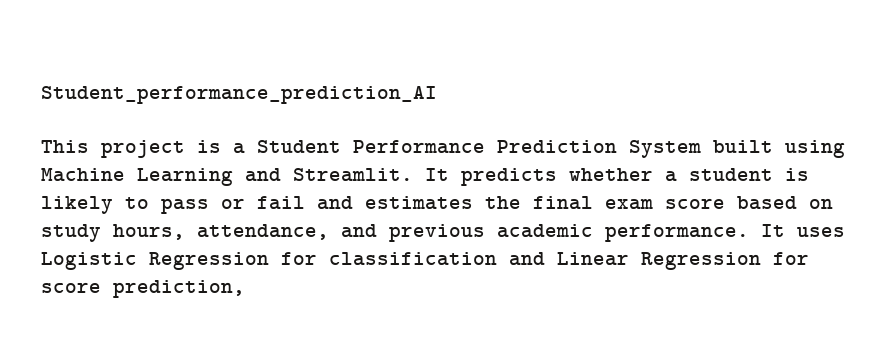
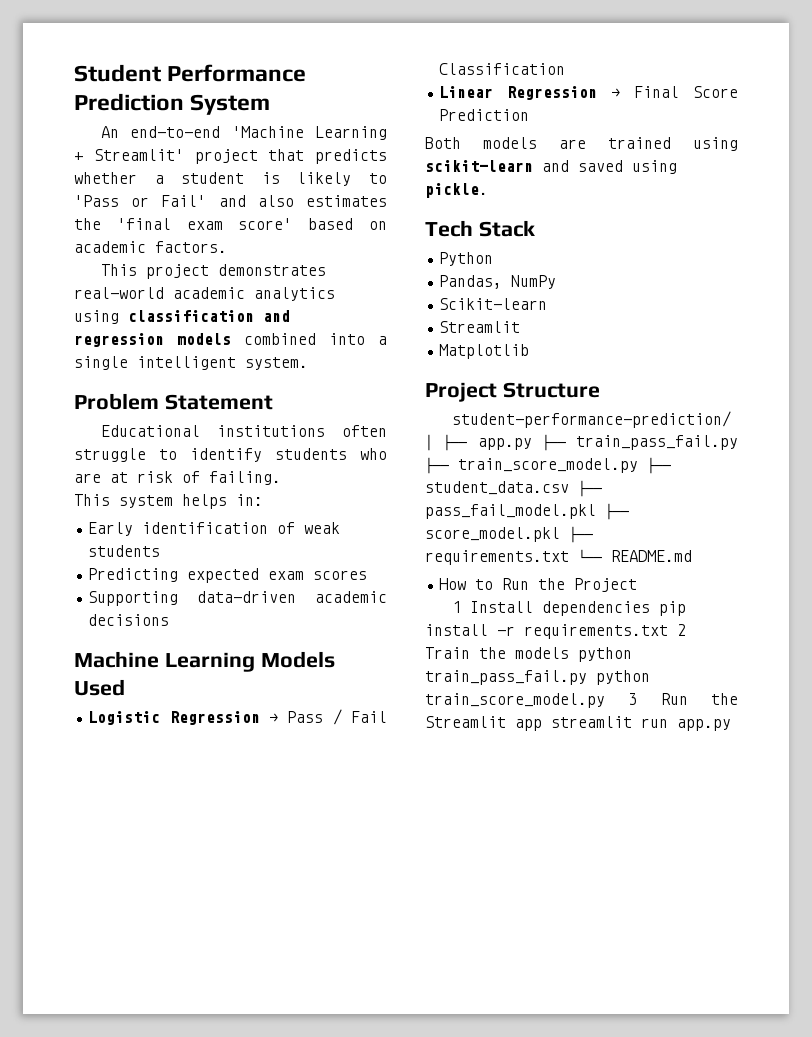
- Student_performance_prediction_AI
- This project is a Student Performance Prediction System built using Machine Learning and Streamlit. It predicts whether a student is likely to pass or fail and estimates the final exam score based on study hours, attendance, and previous academic performance. It uses Logistic Regression for classification and Linear Regression for score prediction,
+ Student Performance Prediction System
+ An end-to-end 'Machine Learning + Streamlit' project that predicts whether a student is likely to 'Pass or Fail' and also estimates the 'final exam score' based on academic factors.
+ This project demonstrates real-world academic analytics using classification and regression models combined into a single intelligent system.
+ Problem Statement
+ Educational institutions often struggle to identify students who are at risk of failing.
+ This system helps in:
+ Early identification of weak students
+ Predicting expected exam scores
+ Supporting data-driven academic decisions
+ Machine Learning Models Used
+ Logistic Regression → Pass / Fail Classification
+ Linear Regression → Final Score Prediction
+ Both models are trained using scikit-learn and saved using pickle.
+ Tech Stack
+ Python
+ Pandas, NumPy
+ Scikit-learn
+ Streamlit
+ Matplotlib
+ Project Structure
+ student-performance-prediction/ │ ├── app.py ├── train_pass_fail.py ├── train_score_model.py ├── student_data.csv ├── pass_fail_model.pkl ├── score_model.pkl ├── requirements.txt └── README.md
+ How to Run the Project
+ 1 Install dependencies pip install -r requirements.txt 2 Train the models python train_pass_fail.py python train_score_model.py 3 Run the Streamlit app streamlit run app.py

